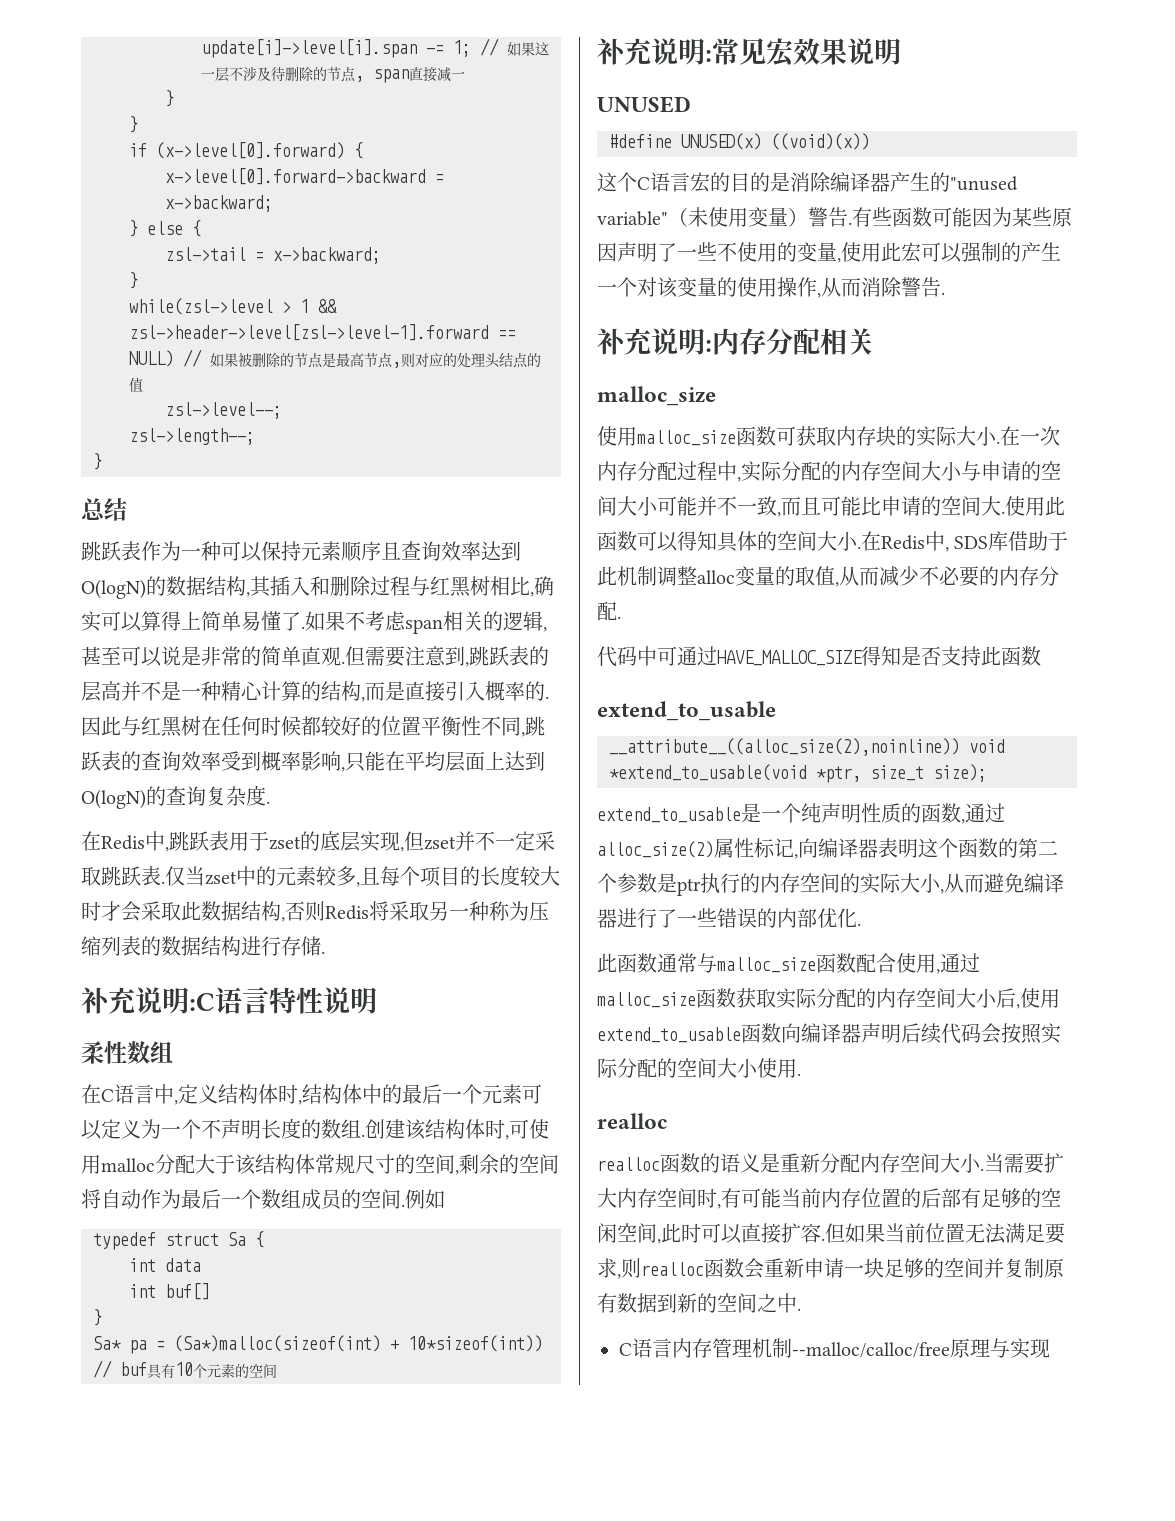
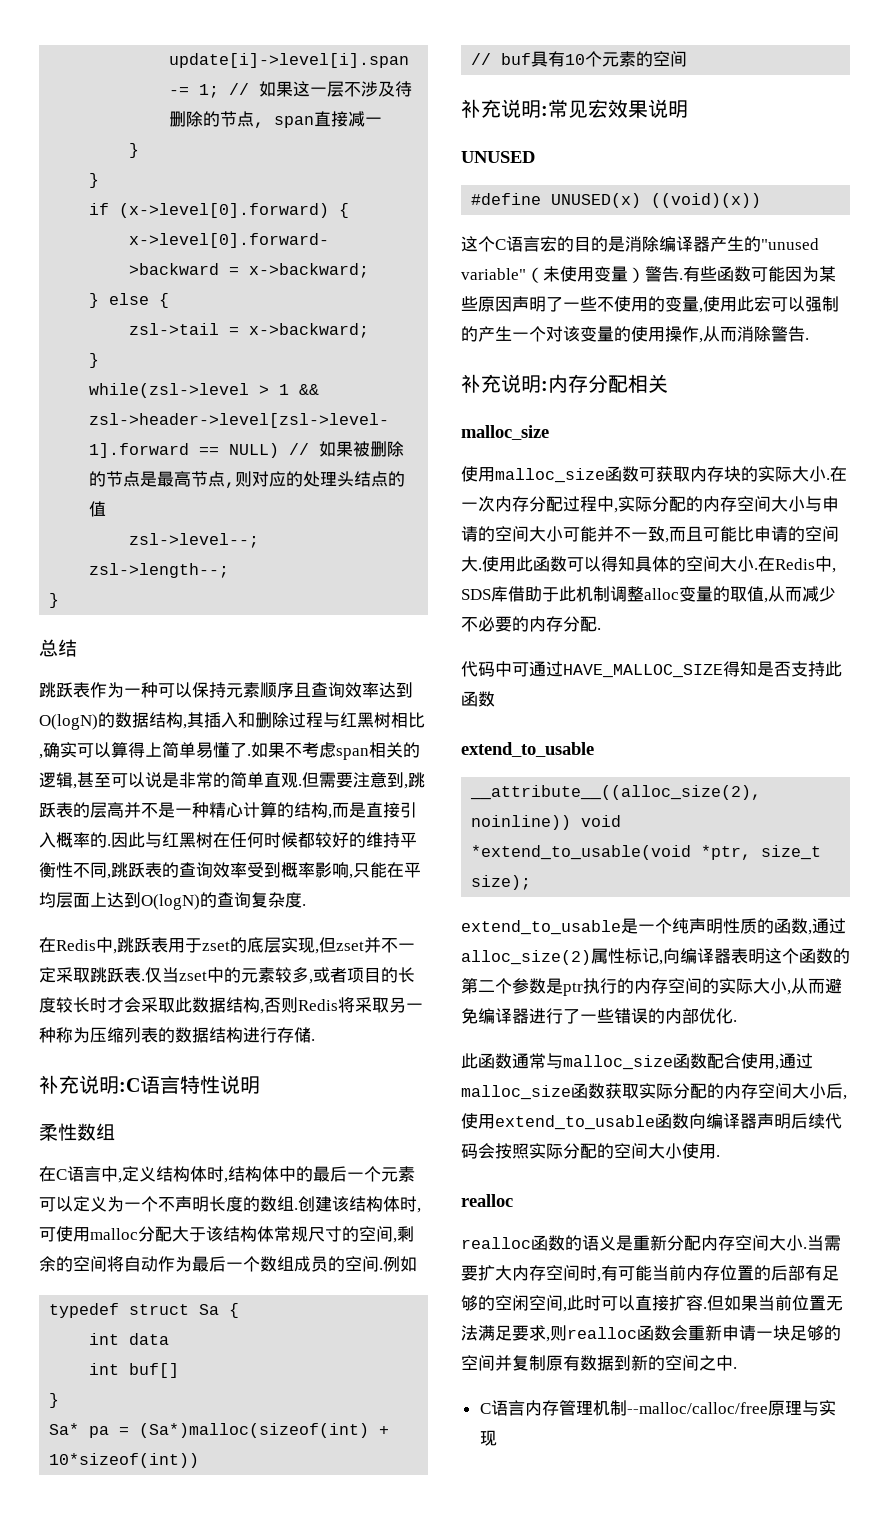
- 因此与红黑树在任何时候都较好的位置平衡性不同,跳跃表的查询效率受到概率影响,只能在平均层面上达到O(logN)的查询复杂度.
+ 因此与红黑树在任何时候都较好的维持平衡性不同,跳跃表的查询效率受到概率影响,只能在平均层面上达到O(logN)的查询复杂度.
- 仅当zset中的元素较多,且每个项目的长度较大时才会采取此数据结构,否则Redis将采取另一种称为压缩列表的数据结构进行存储.
+ 仅当zset中的元素较多,或者项目的长度较长时才会采取此数据结构,否则Redis将采取另一种称为压缩列表的数据结构进行存储.

